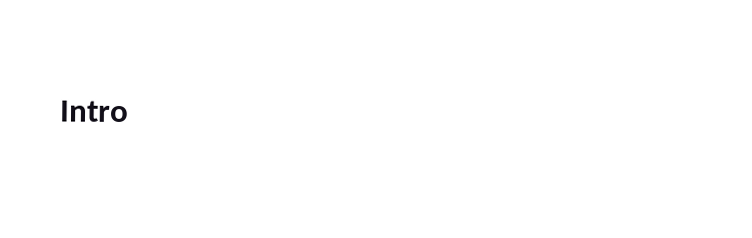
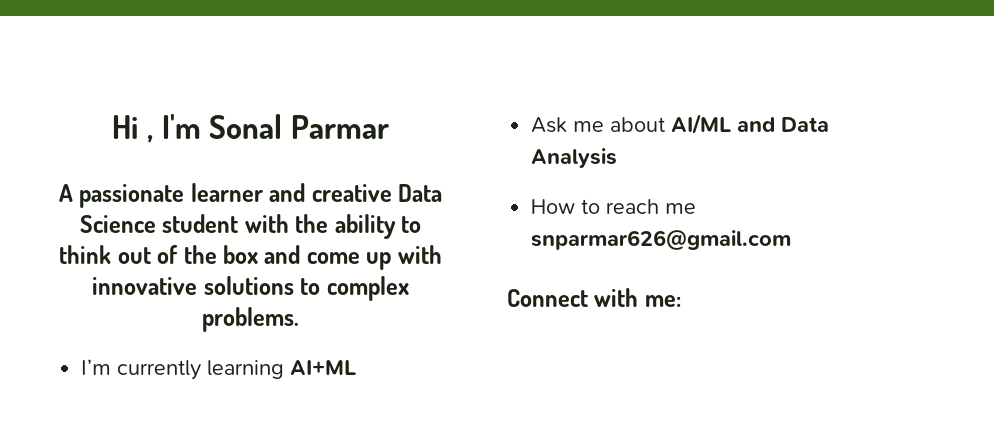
- Intro
+ Hi , I'm Sonal Parmar
+ A passionate learner and creative Data Science student with the ability to think out of the box and come up with innovative solutions to complex problems.
+ I’m currently learning AI+ML
+ Ask me about AI/ML and Data Analysis
+ How to reach me snparmar626@gmail.com
+ Connect with me:

